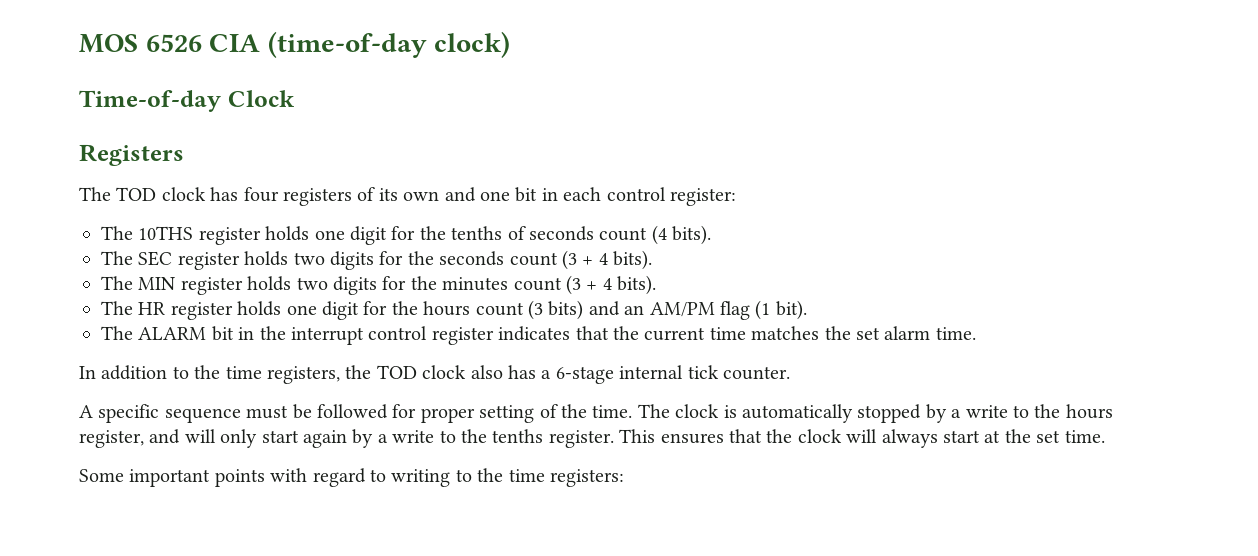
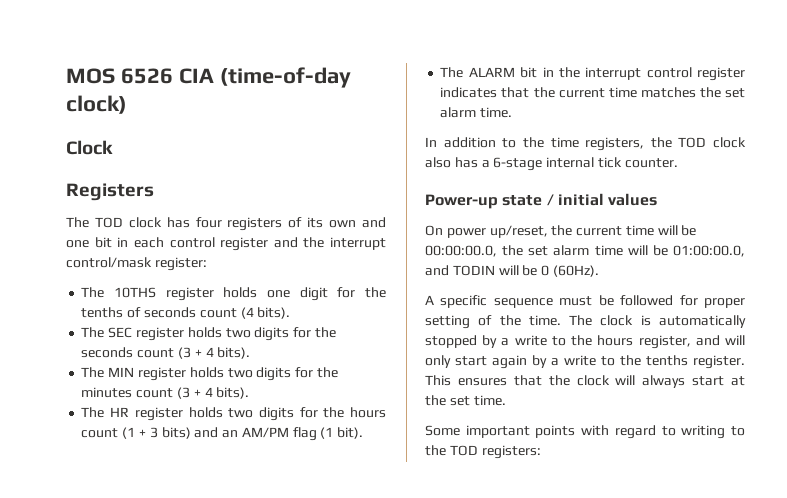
- Time-of-day Clock
+ Clock
- The TOD clock has four registers of its own and one bit in each control register:
+ The TOD clock has four registers of its own and one bit in each control register and the interrupt control/mask register:
- The HR register holds one digit for the hours count (3 bits) and an AM/PM flag (1 bit).
+ The HR register holds two digits for the hours count (1 + 3 bits) and an AM/PM flag (1 bit).
+ Power-up state / initial values
+ On power up/reset, the current time will be 00:00:00.0, the set alarm time will be 01:00:00.0, and TODIN will be 0 (60Hz).
- Some important points with regard to writing to the time registers:
+ Some important points with regard to writing to the TOD registers:

